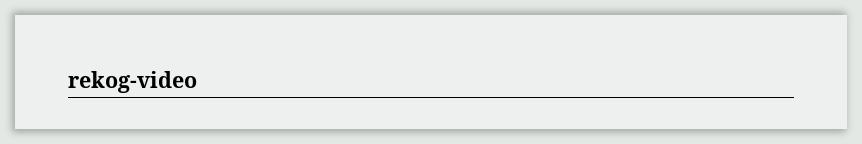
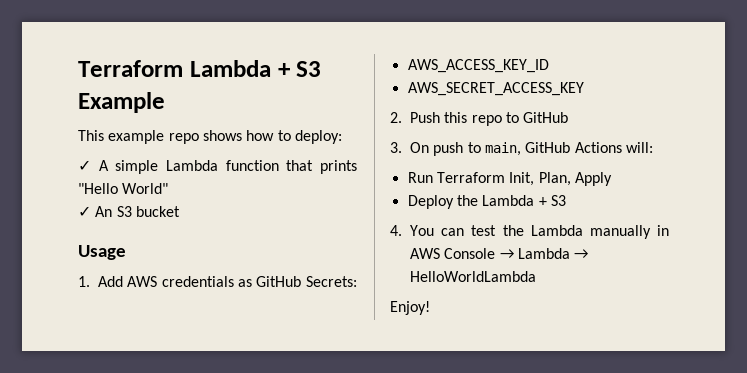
- rekog-video
+ Terraform Lambda + S3 Example
+ This example repo shows how to deploy:
+ ✓ A simple Lambda function that prints "Hello World"
+ ✓ An S3 bucket
+ Usage
+ 1. Add AWS credentials as GitHub Secrets:
+ AWS_ACCESS_KEY_ID
+ AWS_SECRET_ACCESS_KEY
+ 2. Push this repo to GitHub
+ 3. On push to main, GitHub Actions will:
+ Run Terraform Init, Plan, Apply
+ Deploy the Lambda + S3
+ 4. You can test the Lambda manually in AWS Console → Lambda → HelloWorldLambda
+ Enjoy!

